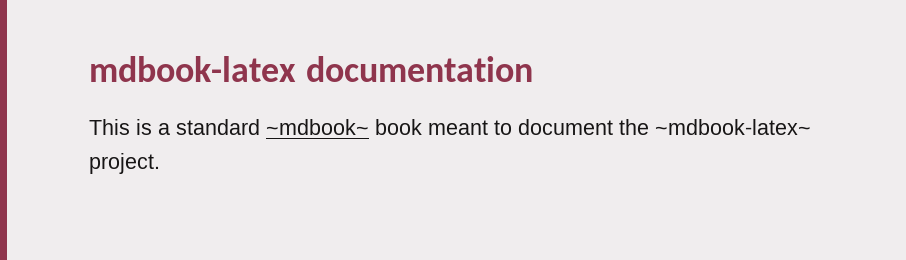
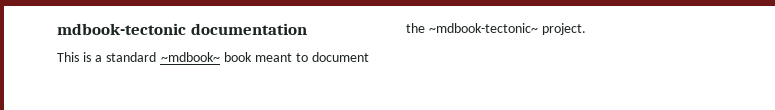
- mdbook-latex documentation
+ mdbook-tectonic documentation
- This is a standard ~mdbook~ book meant to document the ~mdbook-latex~ project.
+ This is a standard ~mdbook~ book meant to document the ~mdbook-tectonic~ project.

